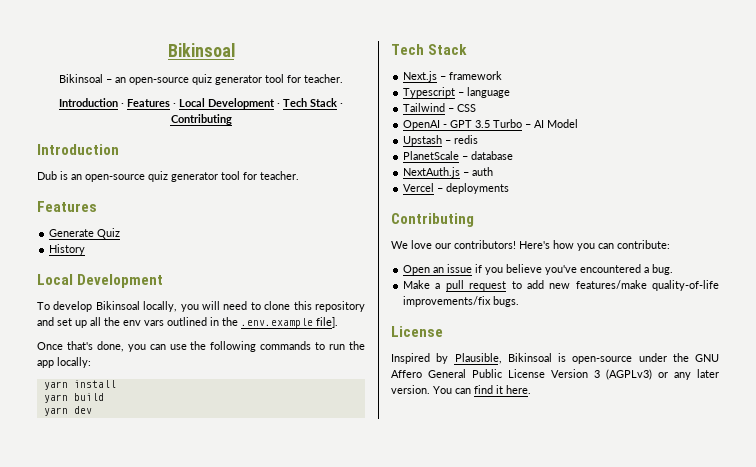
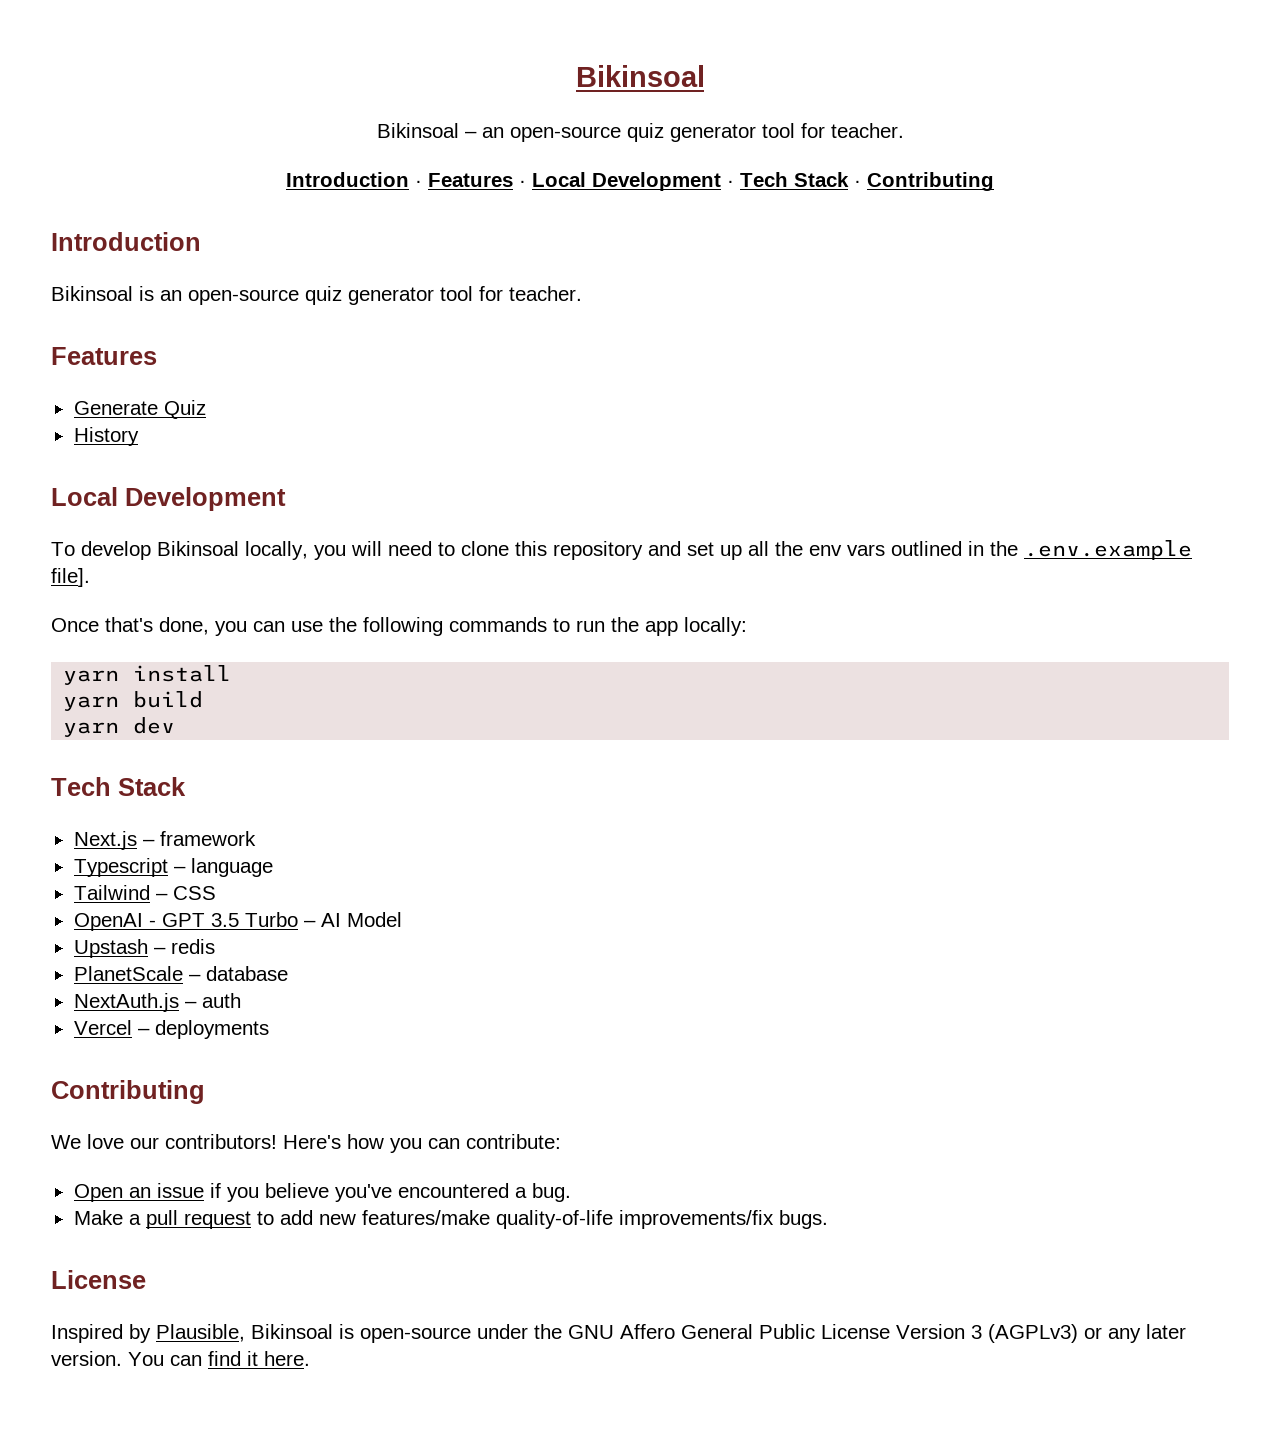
- Dub is an open-source quiz generator tool for teacher.
+ Bikinsoal is an open-source quiz generator tool for teacher.

